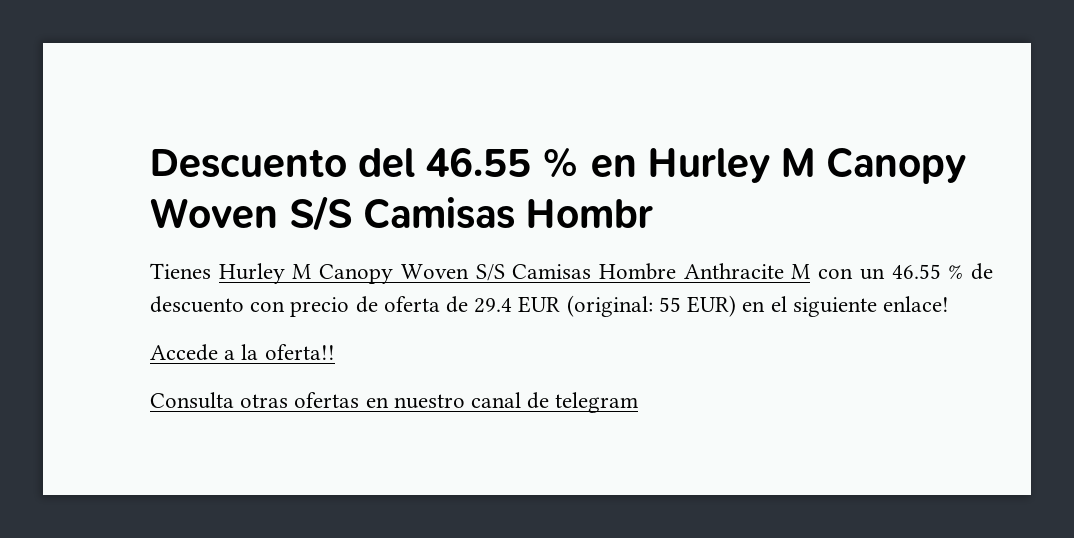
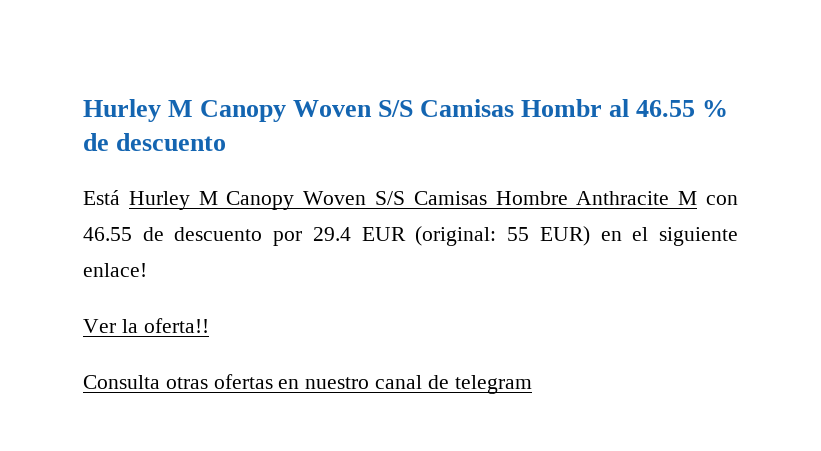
- Descuento del 46.55 % en Hurley M Canopy Woven S/S Camisas Hombr
- Tienes Hurley M Canopy Woven S/S Camisas Hombre Anthracite M con un 46.55 % de descuento con precio de oferta de 29.4 EUR (original: 55 EUR) en el siguiente enlace!
+ Hurley M Canopy Woven S/S Camisas Hombr al 46.55 % de descuento
+ Está Hurley M Canopy Woven S/S Camisas Hombre Anthracite M con 46.55 de descuento por 29.4 EUR (original: 55 EUR) en el siguiente enlace!
- Accede a la oferta!!
+ Ver la oferta!!

